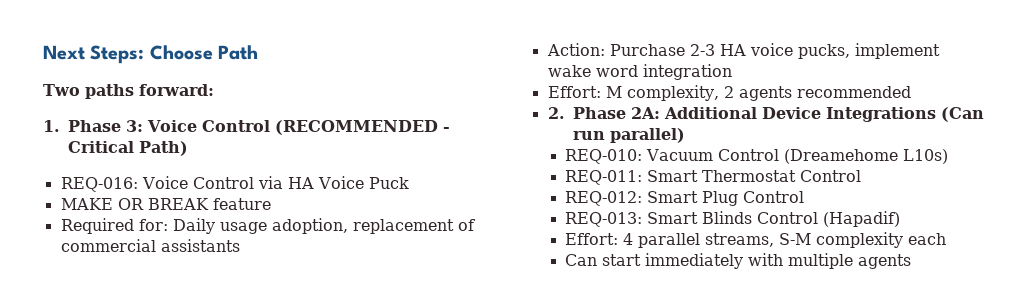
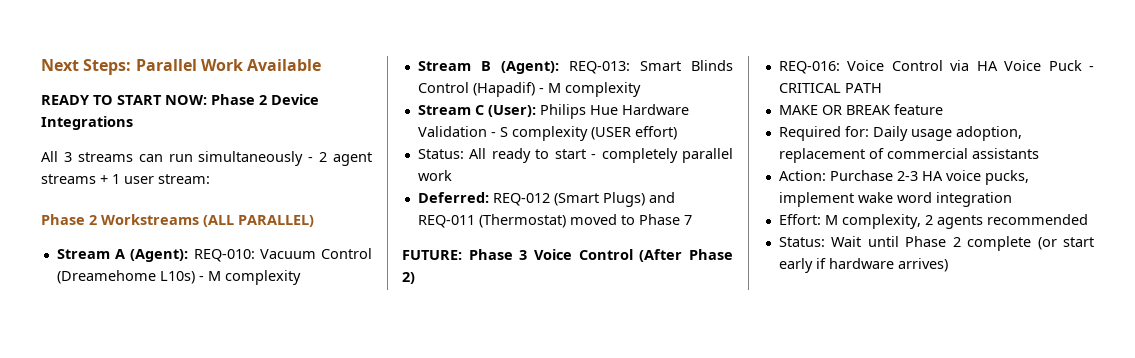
- Next Steps: Choose Path
- Two paths forward:
- 1. Phase 3: Voice Control (RECOMMENDED - Critical Path)
+ Next Steps: Parallel Work Available
+ READY TO START NOW: Phase 2 Device Integrations
+ All 3 streams can run simultaneously - 2 agent streams + 1 user stream:
+ Phase 2 Workstreams (ALL PARALLEL)
+ Stream A (Agent): REQ-010: Vacuum Control (Dreamehome L10s) - M complexity
+ Stream B (Agent): REQ-013: Smart Blinds Control (Hapadif) - M complexity
+ Stream C (User): Philips Hue Hardware Validation - S complexity (USER effort)
+ Status: All ready to start - completely parallel work
+ Deferred: REQ-012 (Smart Plugs) and REQ-011 (Thermostat) moved to Phase 7
+ FUTURE: Phase 3 Voice Control (After Phase 2)
- REQ-016: Voice Control via HA Voice Puck
+ REQ-016: Voice Control via HA Voice Puck - CRITICAL PATH
- 2. Phase 2A: Additional Device Integrations (Can run parallel)
- REQ-010: Vacuum Control (Dreamehome L10s)
- REQ-011: Smart Thermostat Control
- REQ-012: Smart Plug Control
- REQ-013: Smart Blinds Control (Hapadif)
- Effort: 4 parallel streams, S-M complexity each
- Can start immediately with multiple agents
+ Status: Wait until Phase 2 complete (or start early if hardware arrives)

